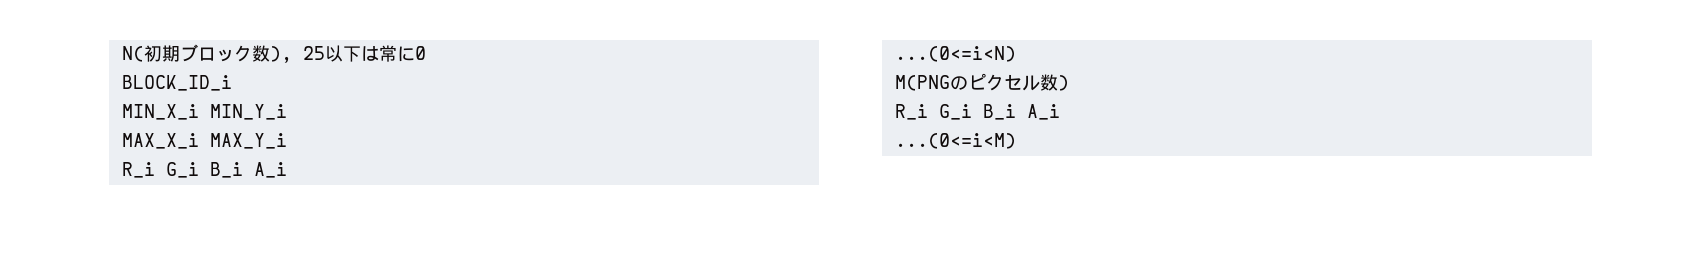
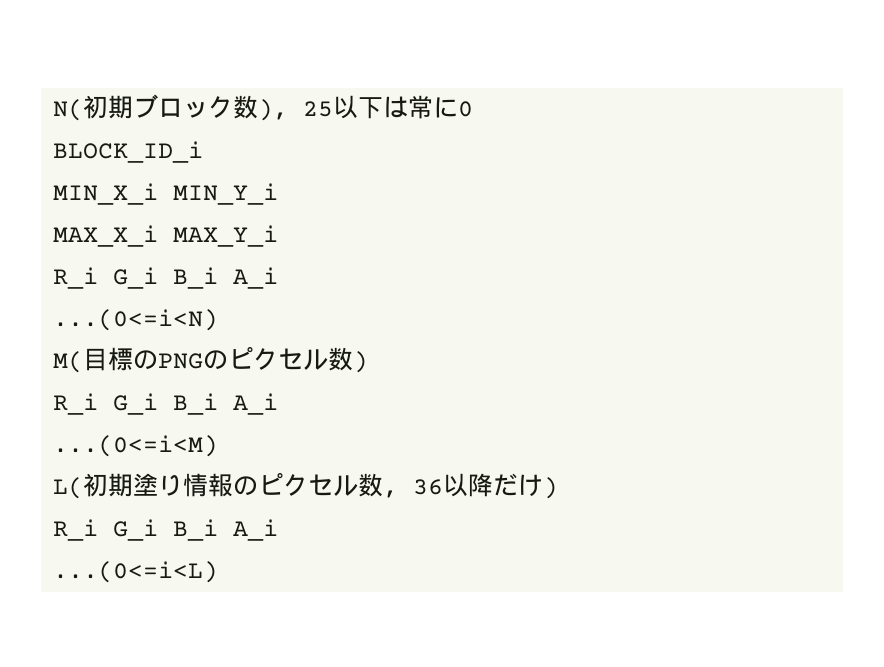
- M(PNGのピクセル数)
+ M(目標のPNGのピクセル数)
+ L(初期塗り情報のピクセル数, 36以降だけ)
+ R_i G_i B_i A_i
+ ...(0<=i<L)

